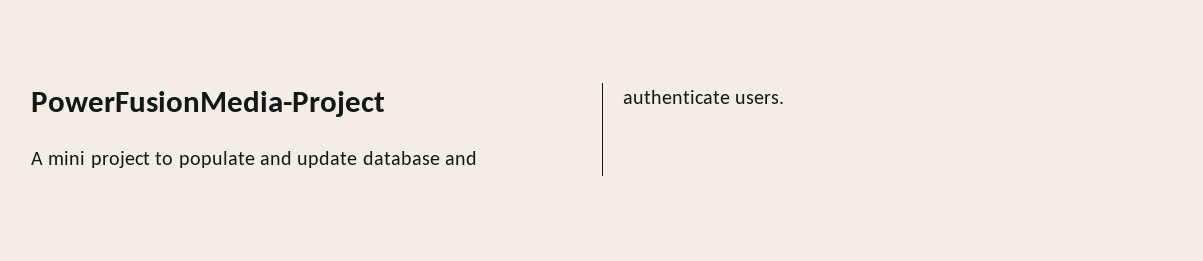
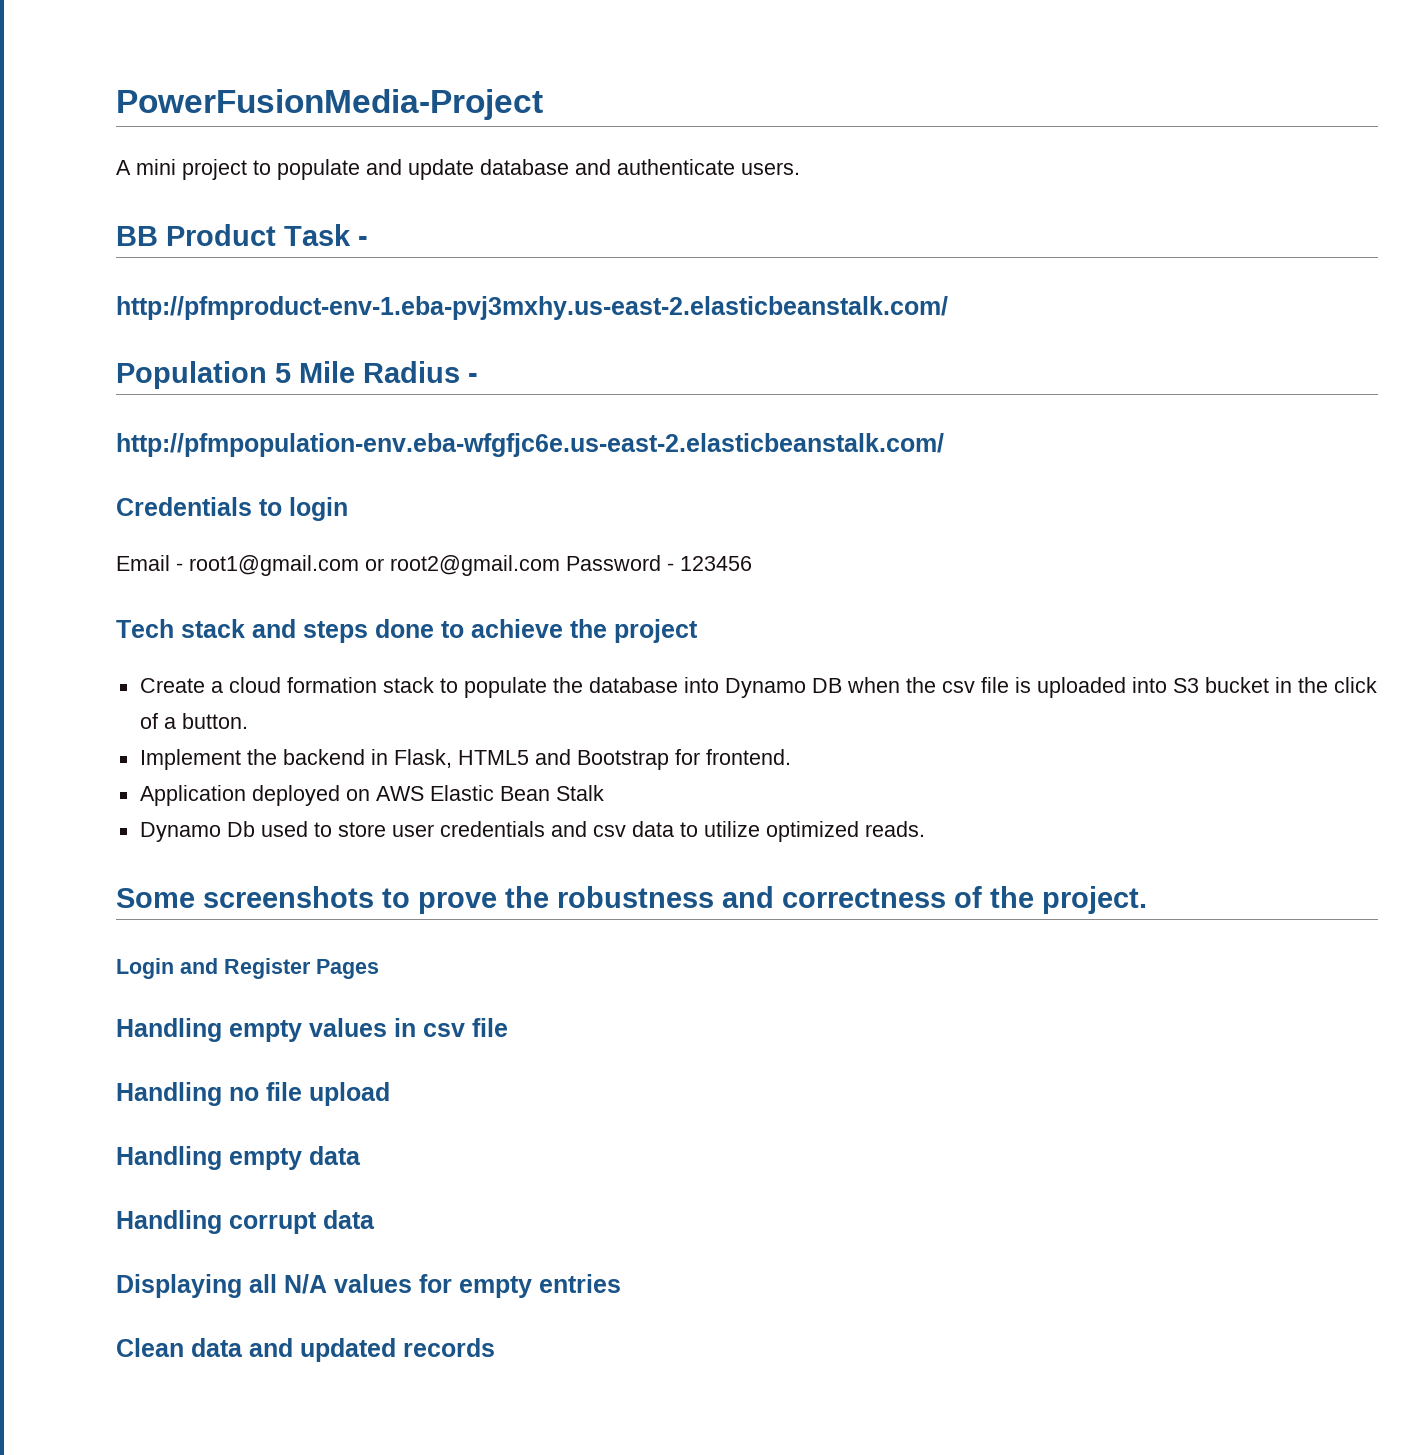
+ BB Product Task -
+ http://pfmproduct-env-1.eba-pvj3mxhy.us-east-2.elasticbeanstalk.com/
+ Population 5 Mile Radius -
+ http://pfmpopulation-env.eba-wfgfjc6e.us-east-2.elasticbeanstalk.com/
+ Credentials to login
+ Email - root1@gmail.com or root2@gmail.com Password - 123456
+ Tech stack and steps done to achieve the project
+ Create a cloud formation stack to populate the database into Dynamo DB when the csv file is uploaded into S3 bucket in the click of a button.
+ Implement the backend in Flask, HTML5 and Bootstrap for frontend.
+ Application deployed on AWS Elastic Bean Stalk
+ Dynamo Db used to store user credentials and csv data to utilize optimized reads.
+ Some screenshots to prove the robustness and correctness of the project.
+ Login and Register Pages
+ Handling empty values in csv file
+ Handling no file upload
+ Handling empty data
+ Handling corrupt data
+ Displaying all N/A values for empty entries
+ Clean data and updated records

